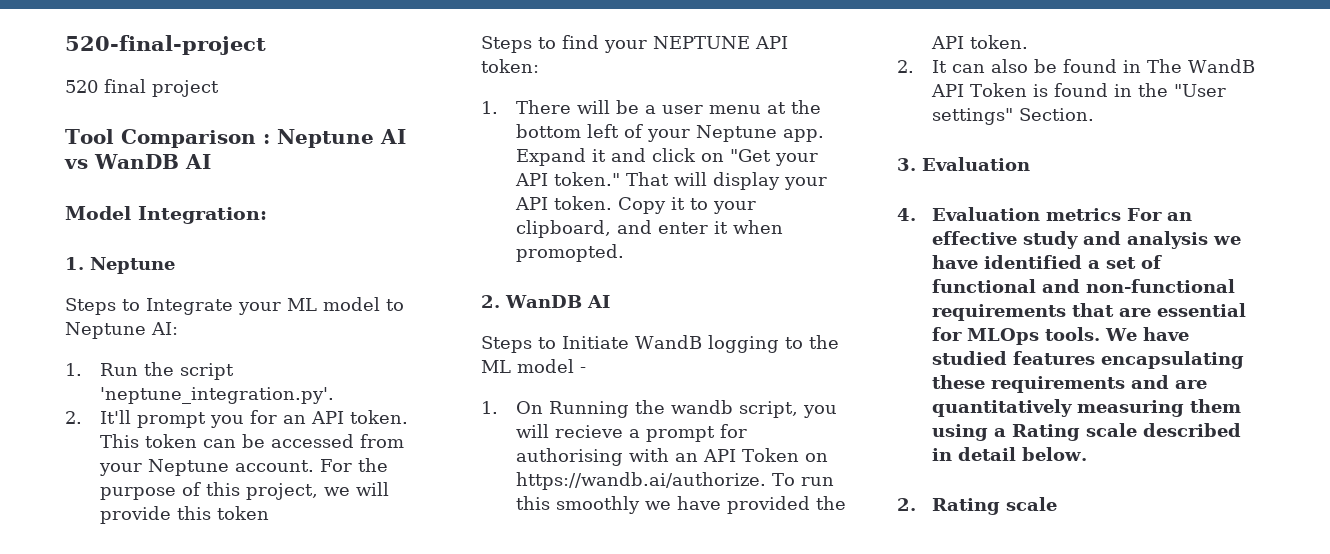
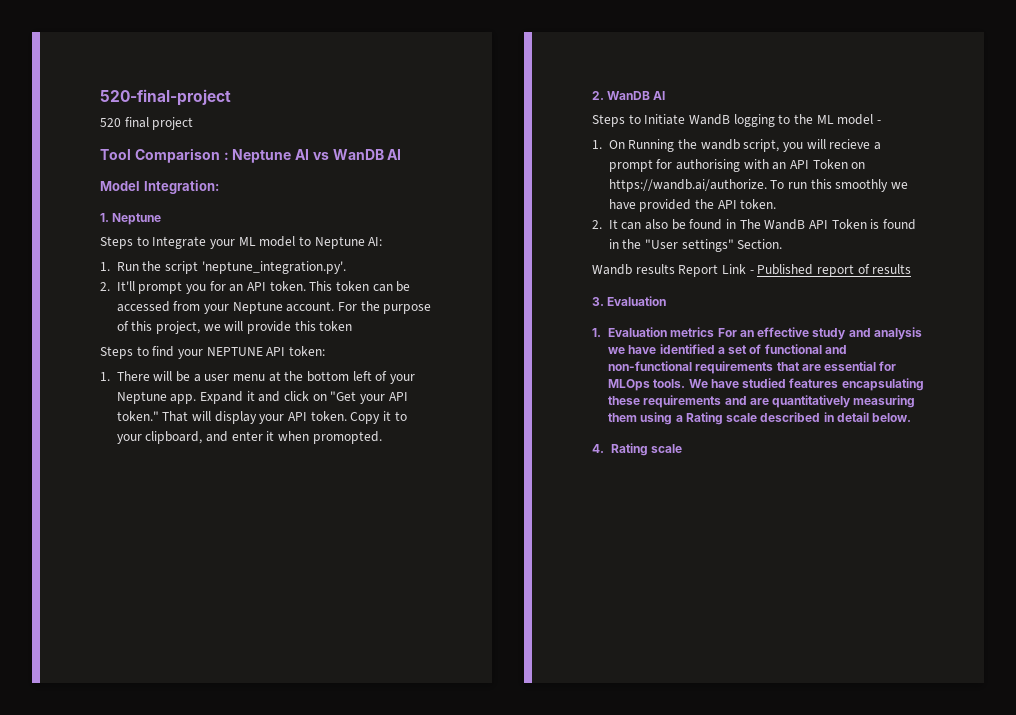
+ Wandb results Report Link - Published report of results
- 4. Evaluation metrics For an effective study and analysis we have identified a set of functional and non-functional requirements that are essential for MLOps tools.
+ 1. Evaluation metrics For an effective study and analysis we have identified a set of functional and non-functional requirements that are essential for MLOps tools.
- 2. Rating scale
+ 4. Rating scale

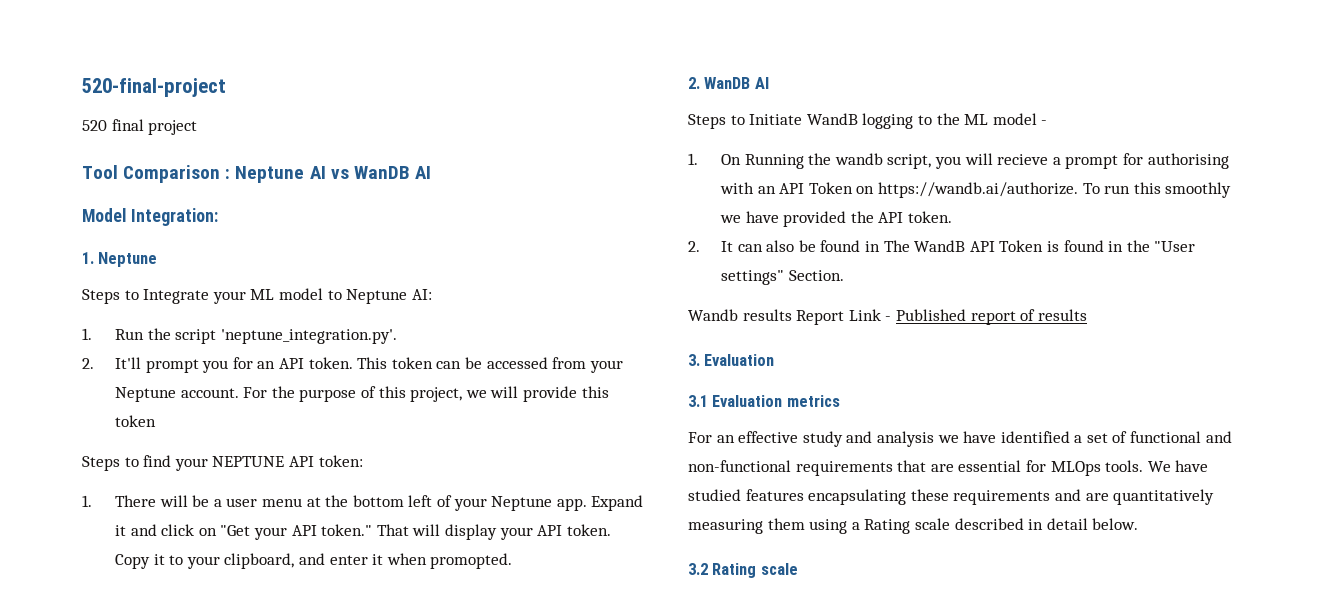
- 1. Evaluation metrics For an effective study and analysis we have identified a set of functional and non-functional requirements that are essential for MLOps tools.
+ 3.1 Evaluation metrics
+ For an effective study and analysis we have identified a set of functional and non-functional requirements that are essential for MLOps tools.
- 4. Rating scale
+ 3.2 Rating scale

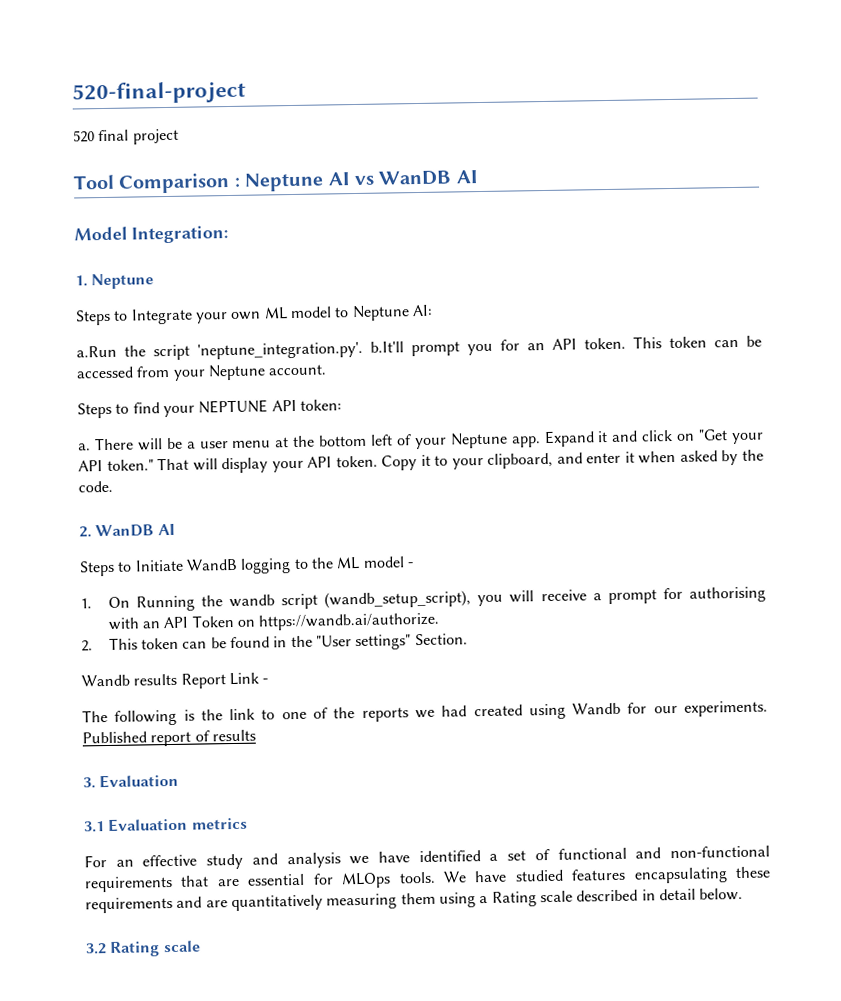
- Steps to Integrate your ML model to Neptune AI:
+ Steps to Integrate your own ML model to Neptune AI:
- 1. Run the script 'neptune_integration.py'.
- 2. It'll prompt you for an API token.
+ a.Run the script 'neptune_integration.py'. b.It'll prompt you for an API token.
- For the purpose of this project, we will provide this token
- 1. There will be a user menu at the bottom left of your Neptune app.
+ a. There will be a user menu at the bottom left of your Neptune app.
- Copy it to your clipboard, and enter it when promopted.
+ Copy it to your clipboard, and enter it when asked by the code.
- 1. On Running the wandb script, you will recieve a prompt for authorising with an API Token on https://wandb.ai/authorize. To run this smoothly we have provided the API token.
- 2. It can also be found in The WandB API Token is found in the "User settings" Section.
+ 1. On Running the wandb script (wandb_setup_script), you will receive a prompt for authorising with an API Token on https://wandb.ai/authorize.
+ 2. This token can be found in the "User settings" Section.
- Wandb results Report Link - Published report of results
+ Wandb results Report Link -
+ The following is the link to one of the reports we had created using Wandb for our experiments. Published report of results

